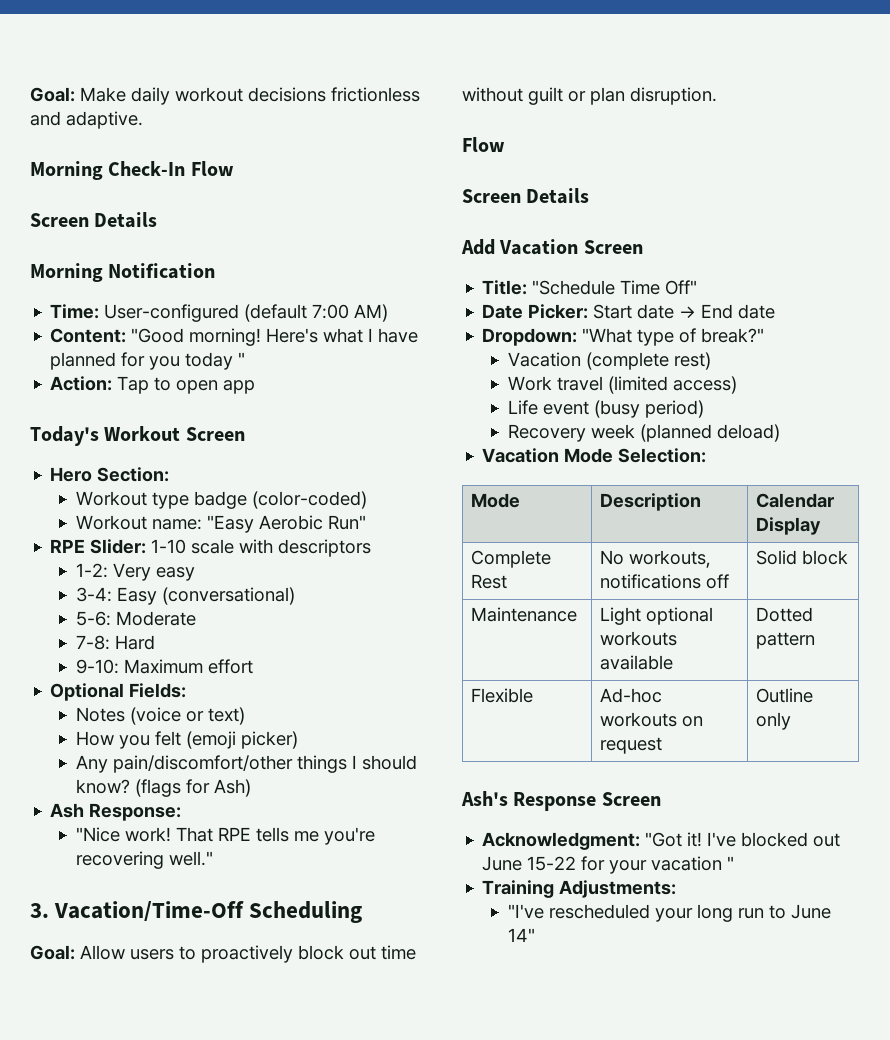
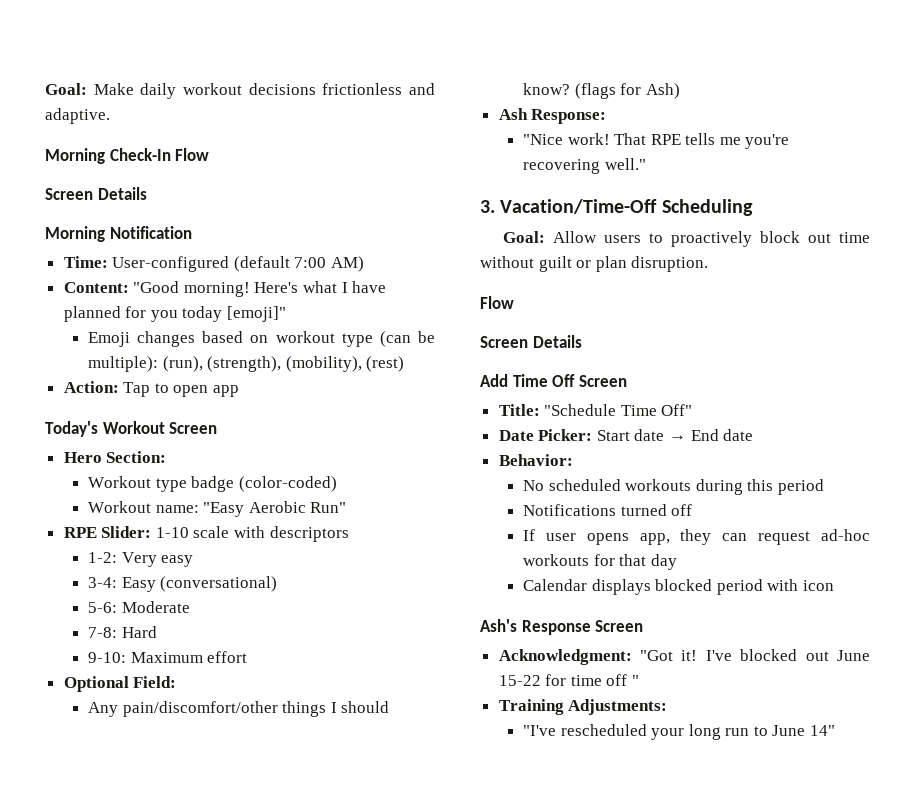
- Here's what I have planned for you today "
+ Here's what I have planned for you today [emoji]"
+ Emoji changes based on workout type (can be multiple): (run), (strength), (mobility), (rest)
- Optional Fields:
- Notes (voice or text)
- How you felt (emoji picker)
+ Optional Field:
- Add Vacation Screen
+ Add Time Off Screen
- Dropdown: "What type of break?"
- Vacation (complete rest)
- Work travel (limited access)
- Life event (busy period)
- Recovery week (planned deload)
- Vacation Mode Selection:
- Mode | Description | Calendar Display
- Complete Rest | No workouts, notifications off | Solid block
- Maintenance | Light optional workouts available | Dotted pattern
- Flexible | Ad-hoc workouts on request | Outline only
+ Behavior:
+ No scheduled workouts during this period
+ Notifications turned off
+ If user opens app, they can request ad-hoc workouts for that day
+ Calendar displays blocked period with icon
- I've blocked out June 15-22 for your vacation "
+ I've blocked out June 15-22 for time off "

